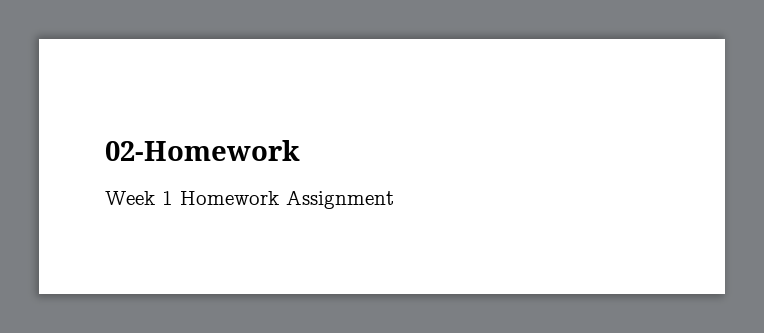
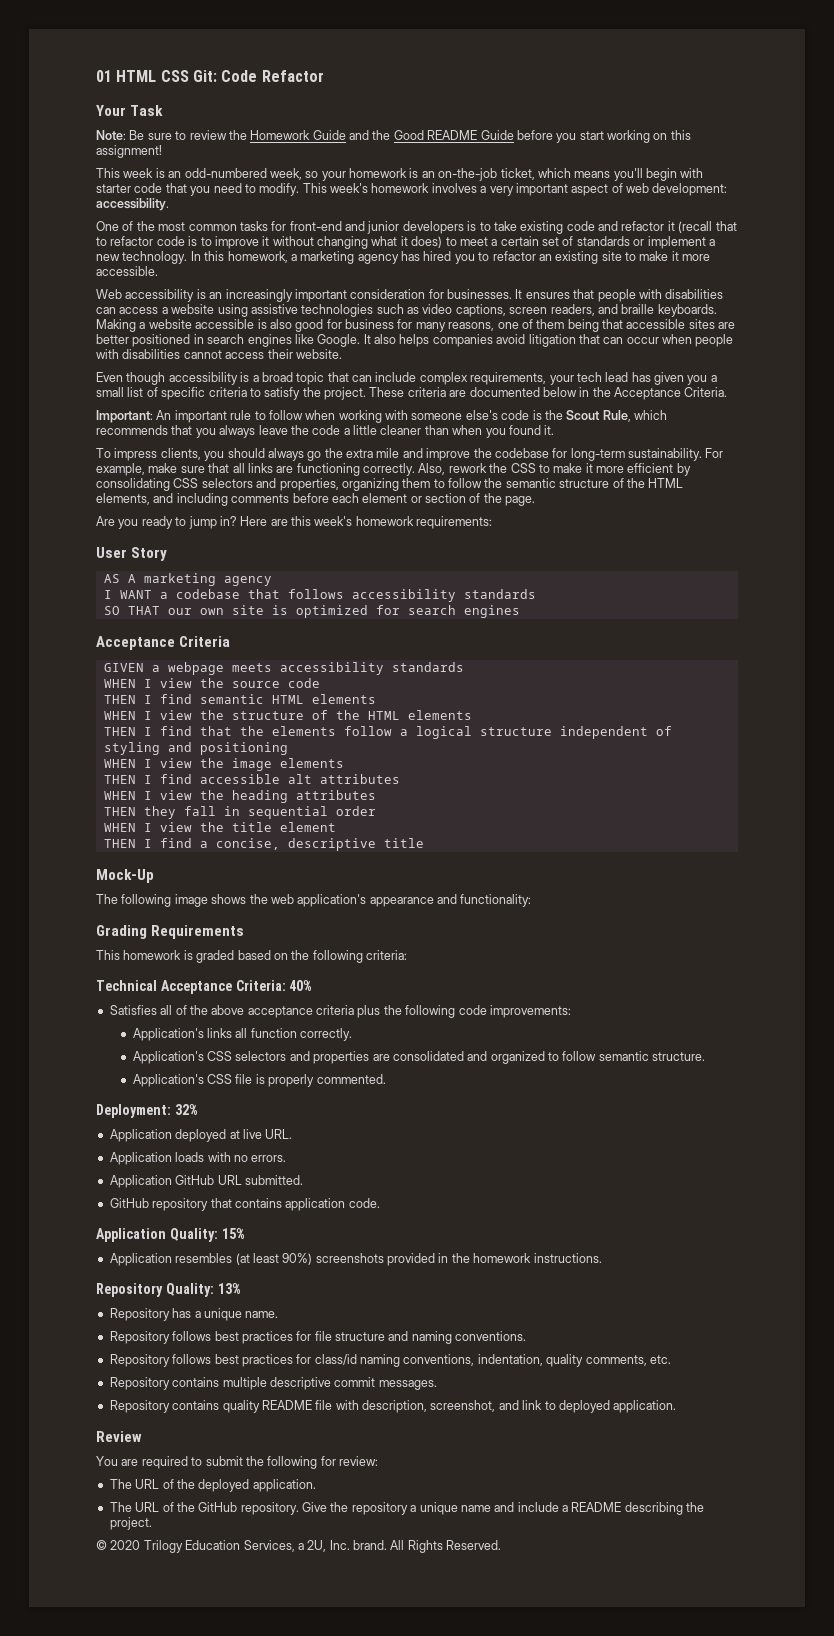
- 02-Homework
- Week 1 Homework Assignment
+ 01 HTML CSS Git: Code Refactor
+ Your Task
+ Note: Be sure to review the Homework Guide and the Good README Guide before you start working on this assignment!
+ This week is an odd-numbered week, so your homework is an on-the-job ticket, which means you'll begin with starter code that you need to modify. This week's homework involves a very important aspect of web development: accessibility.
+ One of the most common tasks for front-end and junior developers is to take existing code and refactor it (recall that to refactor code is to improve it without changing what it does) to meet a certain set of standards or implement a new technology. In this homework, a marketing agency has hired you to refactor an existing site to make it more accessible.
+ Web accessibility is an increasingly important consideration for businesses. It ensures that people with disabilities can access a website using assistive technologies such as video captions, screen readers, and braille keyboards. Making a website accessible is also good for business for many reasons, one of them being that accessible sites are better positioned in search engines like Google. It also helps companies avoid litigation that can occur when people with disabilities cannot access their website.
+ Even though accessibility is a broad topic that can include complex requirements, your tech lead has given you a small list of specific criteria to satisfy the project. These criteria are documented below in the Acceptance Criteria.
+ Important: An important rule to follow when working with someone else's code is the Scout Rule, which recommends that you always leave the code a little cleaner than when you found it.
+ To impress clients, you should always go the extra mile and improve the codebase for long-term sustainability. For example, make sure that all links are functioning correctly. Also, rework the CSS to make it more efficient by consolidating CSS selectors and properties, organizing them to follow the semantic structure of the HTML elements, and including comments before each element or section of the page.
+ Are you ready to jump in? Here are this week's homework requirements:
+ User Story
+ AS A marketing agency
+ I WANT a codebase that follows accessibility standards
+ SO THAT our own site is optimized for search engines
+ Acceptance Criteria
+ GIVEN a webpage meets accessibility standards
+ WHEN I view the source code
+ THEN I find semantic HTML elements
+ WHEN I view the structure of the HTML elements
+ THEN I find that the elements follow a logical structure independent of styling and positioning
+ WHEN I view the image elements
+ THEN I find accessible alt attributes
+ WHEN I view the heading attributes
+ THEN they fall in sequential order
+ WHEN I view the title element
+ THEN I find a concise, descriptive title
+ Mock-Up
+ The following image shows the web application's appearance and functionality:
+ Grading Requirements
+ This homework is graded based on the following criteria:
+ Technical Acceptance Criteria: 40%
+ Satisfies all of the above acceptance criteria plus the following code improvements:
+ Application's links all function correctly.
+ Application's CSS selectors and properties are consolidated and organized to follow semantic structure.
+ Application's CSS file is properly commented.
+ Deployment: 32%
+ Application deployed at live URL.
+ Application loads with no errors.
+ Application GitHub URL submitted.
+ GitHub repository that contains application code.
+ Application Quality: 15%
+ Application resembles (at least 90%) screenshots provided in the homework instructions.
+ Repository Quality: 13%
+ Repository has a unique name.
+ Repository follows best practices for file structure and naming conventions.
+ Repository follows best practices for class/id naming conventions, indentation, quality comments, etc.
+ Repository contains multiple descriptive commit messages.
+ Repository contains quality README file with description, screenshot, and link to deployed application.
+ Review
+ You are required to submit the following for review:
+ The URL of the deployed application.
+ The URL of the GitHub repository. Give the repository a unique name and include a README describing the project.
+ © 2020 Trilogy Education Services, a 2U, Inc. brand. All Rights Reserved.

